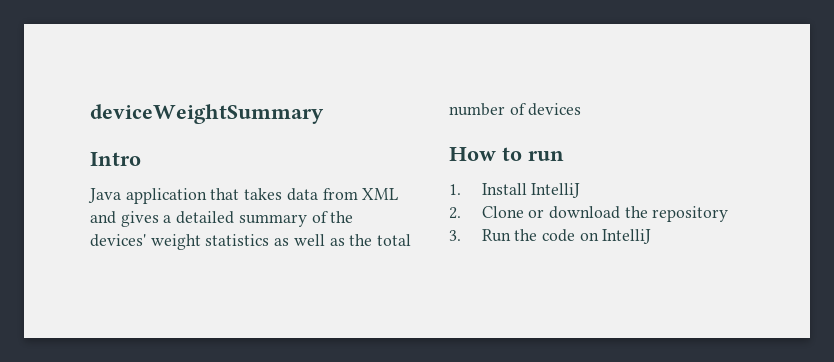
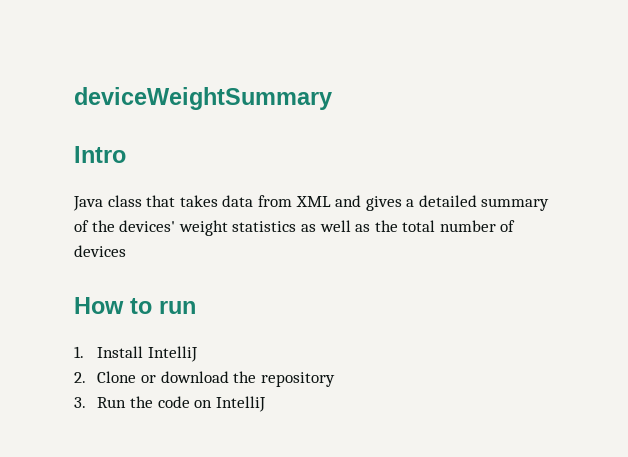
- Java application that takes data from XML and gives a detailed summary of the devices' weight statistics as well as the total number of devices
+ Java class that takes data from XML and gives a detailed summary of the devices' weight statistics as well as the total number of devices

